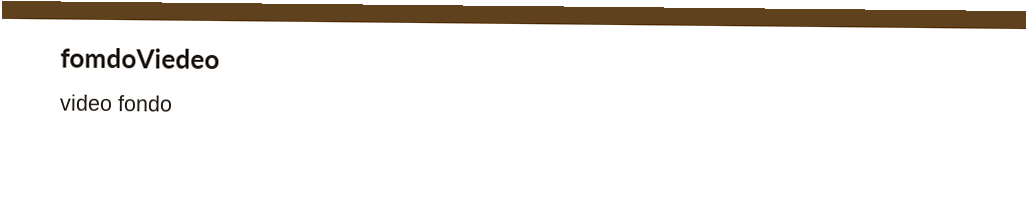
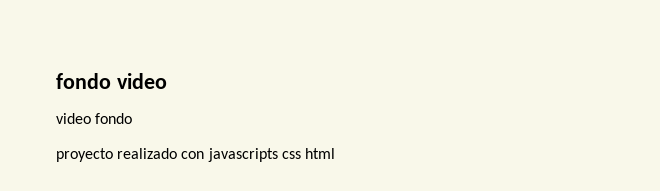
- fomdoViedeo
+ fondo video
+ proyecto realizado con javascripts css html

